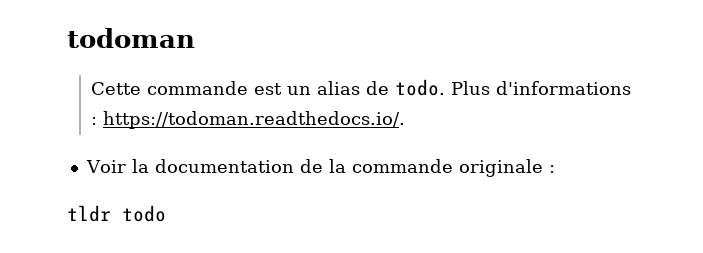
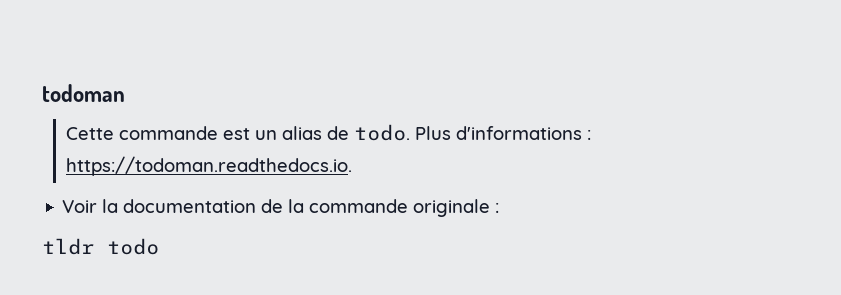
- Plus d'informations : https://todoman.readthedocs.io/.
+ Plus d'informations : https://todoman.readthedocs.io.

